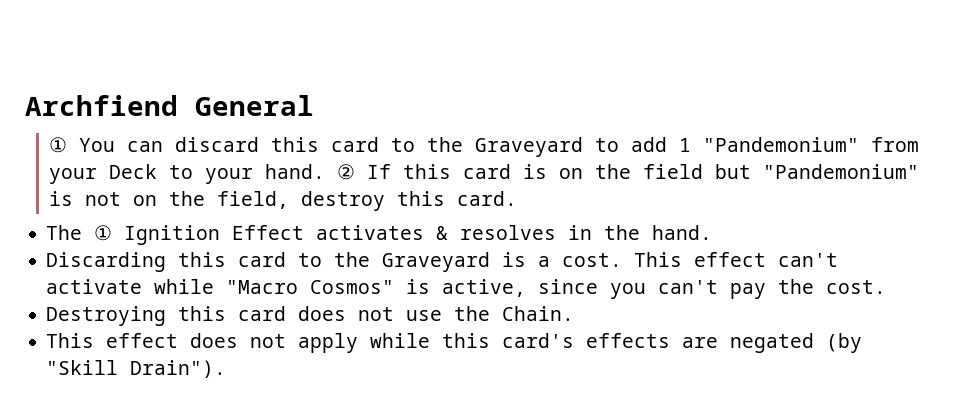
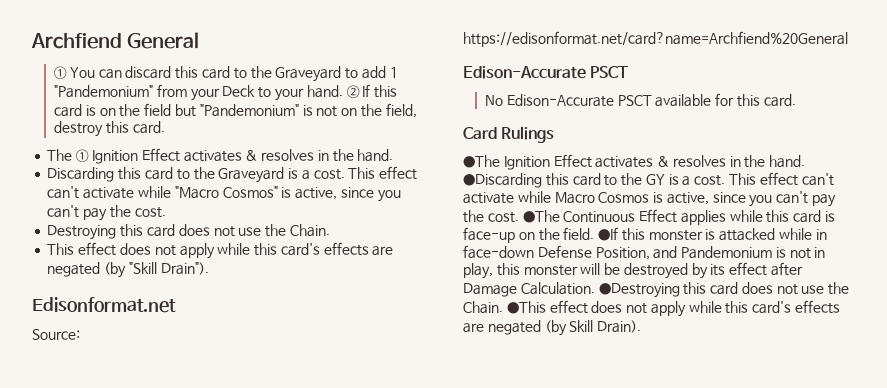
+ Edisonformat.net
+ Source: https://edisonformat.net/card?name=Archfiend%20General
+ Edison-Accurate PSCT
+ No Edison-Accurate PSCT available for this card.
+ Card Rulings
+ ●The Ignition Effect activates & resolves in the hand. ●Discarding this card to the GY is a cost. This effect can't activate while Macro Cosmos is active, since you can't pay the cost. ●The Continuous Effect applies while this card is face-up on the field. ●If this monster is attacked while in face-down Defense Position, and Pandemonium is not in play, this monster will be destroyed by its effect after Damage Calculation. ●Destroying this card does not use the Chain. ●This effect does not apply while this card's effects are negated (by Skill Drain).

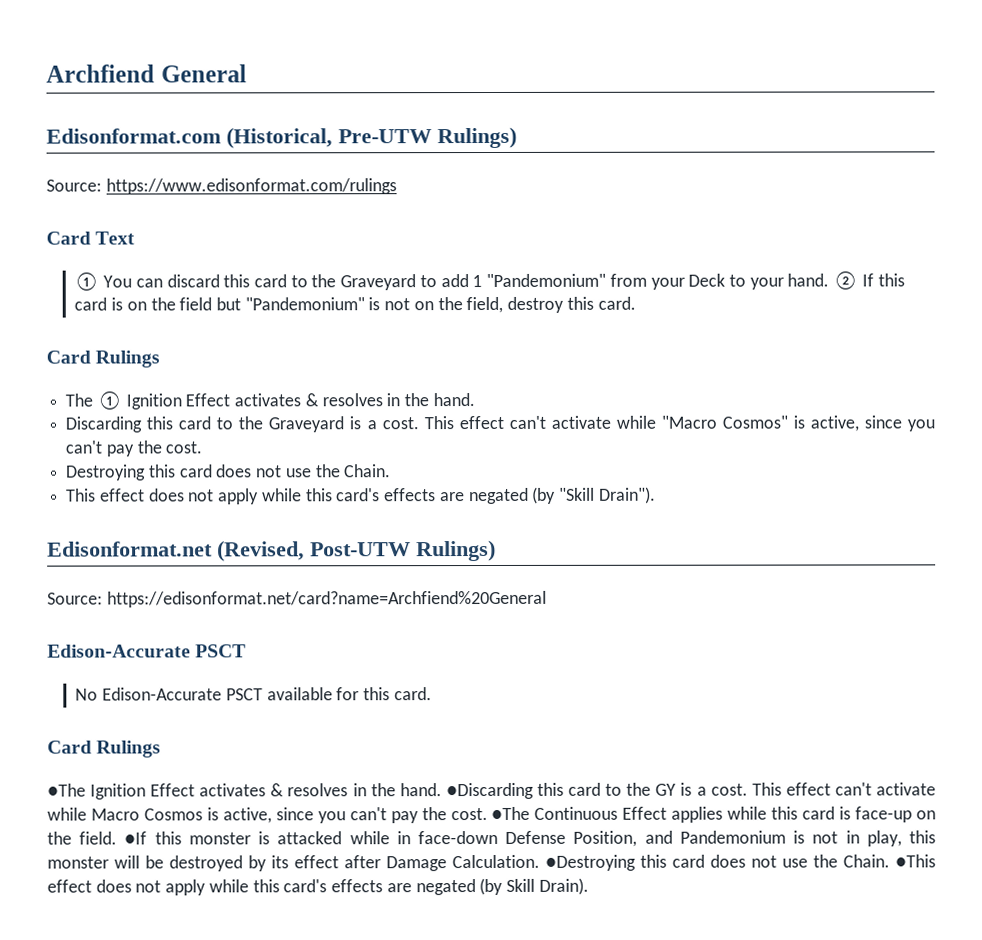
+ Edisonformat.com (Historical, Pre-UTW Rulings)
+ Source: https://www.edisonformat.com/rulings
+ Card Text
  ② If this card is on the field but "Pandemonium" is not on the field, destroy this card.
+ Card Rulings
- Edisonformat.net
+ Edisonformat.net (Revised, Post-UTW Rulings)

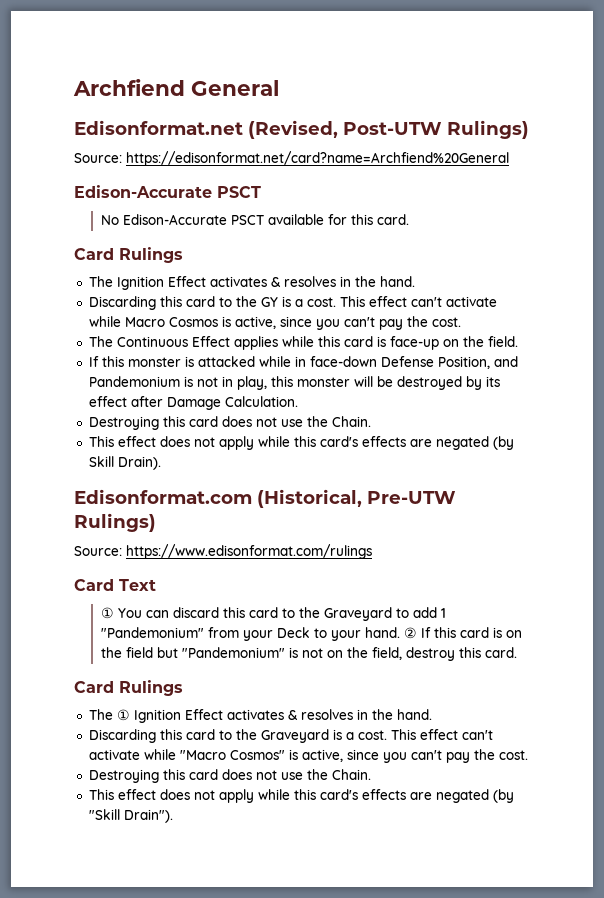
+ Edisonformat.net (Revised, Post-UTW Rulings)
+ Source: https://edisonformat.net/card?name=Archfiend%20General
+ Edison-Accurate PSCT
+ No Edison-Accurate PSCT available for this card.
+ Card Rulings
+ The Ignition Effect activates & resolves in the hand.
+ Discarding this card to the GY is a cost. This effect can't activate while Macro Cosmos is active, since you can't pay the cost.
+ The Continuous Effect applies while this card is face-up on the field.
+ If this monster is attacked while in face-down Defense Position, and Pandemonium is not in play, this monster will be destroyed by its effect after Damage Calculation.
+ Destroying this card does not use the Chain.
+ This effect does not apply while this card's effects are negated (by Skill Drain).
- Edisonformat.net (Revised, Post-UTW Rulings)
- Source: https://edisonformat.net/card?name=Archfiend%20General
- Edison-Accurate PSCT
- No Edison-Accurate PSCT available for this card.
- Card Rulings
- ●The Ignition Effect activates & resolves in the hand. ●Discarding this card to the GY is a cost. This effect can't activate while Macro Cosmos is active, since you can't pay the cost. ●The Continuous Effect applies while this card is face-up on the field. ●If this monster is attacked while in face-down Defense Position, and Pandemonium is not in play, this monster will be destroyed by its effect after Damage Calculation. ●Destroying this card does not use the Chain. ●This effect does not apply while this card's effects are negated (by Skill Drain).

